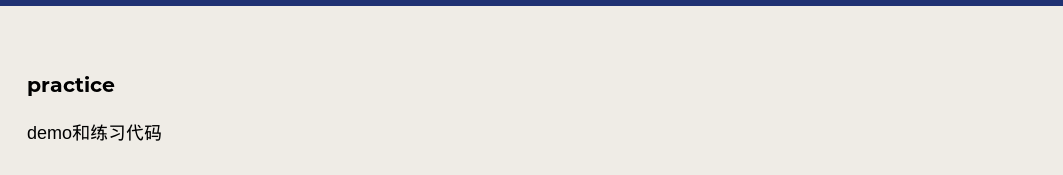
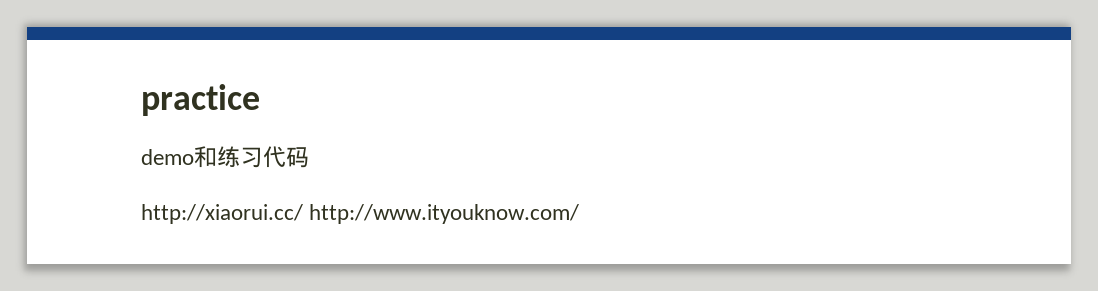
+ http://xiaorui.cc/ http://www.ityouknow.com/

